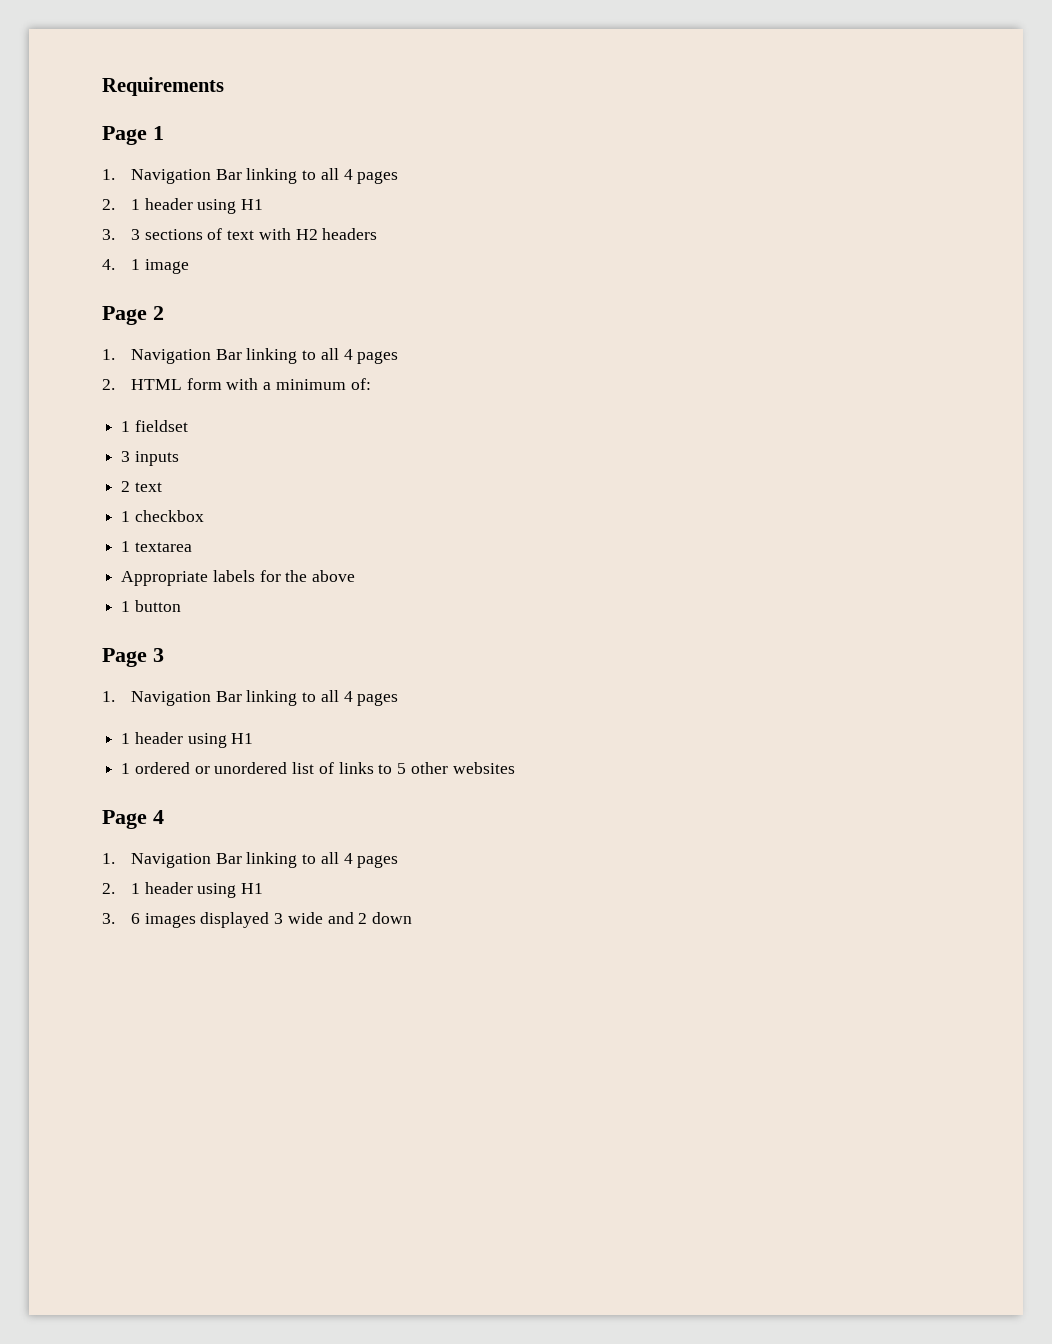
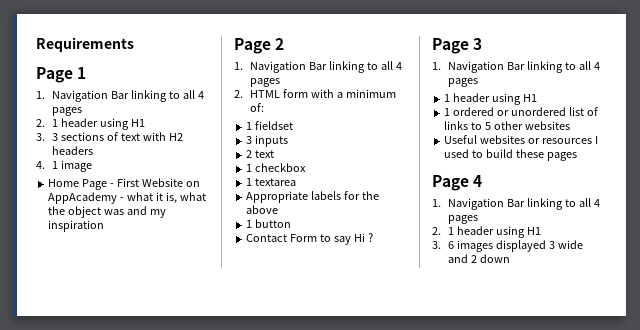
+ Home Page - First Website on AppAcademy - what it is, what the object was and my inspiration
+ Contact Form to say Hi ?
+ Useful websites or resources I used to build these pages

